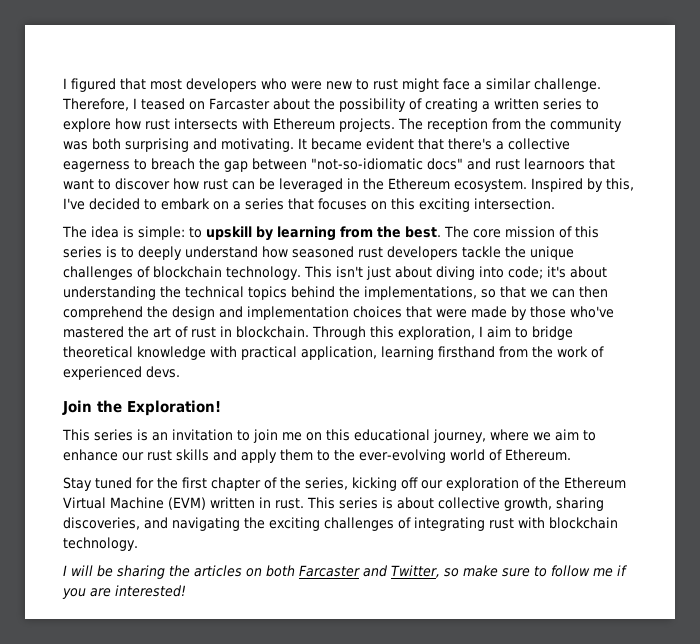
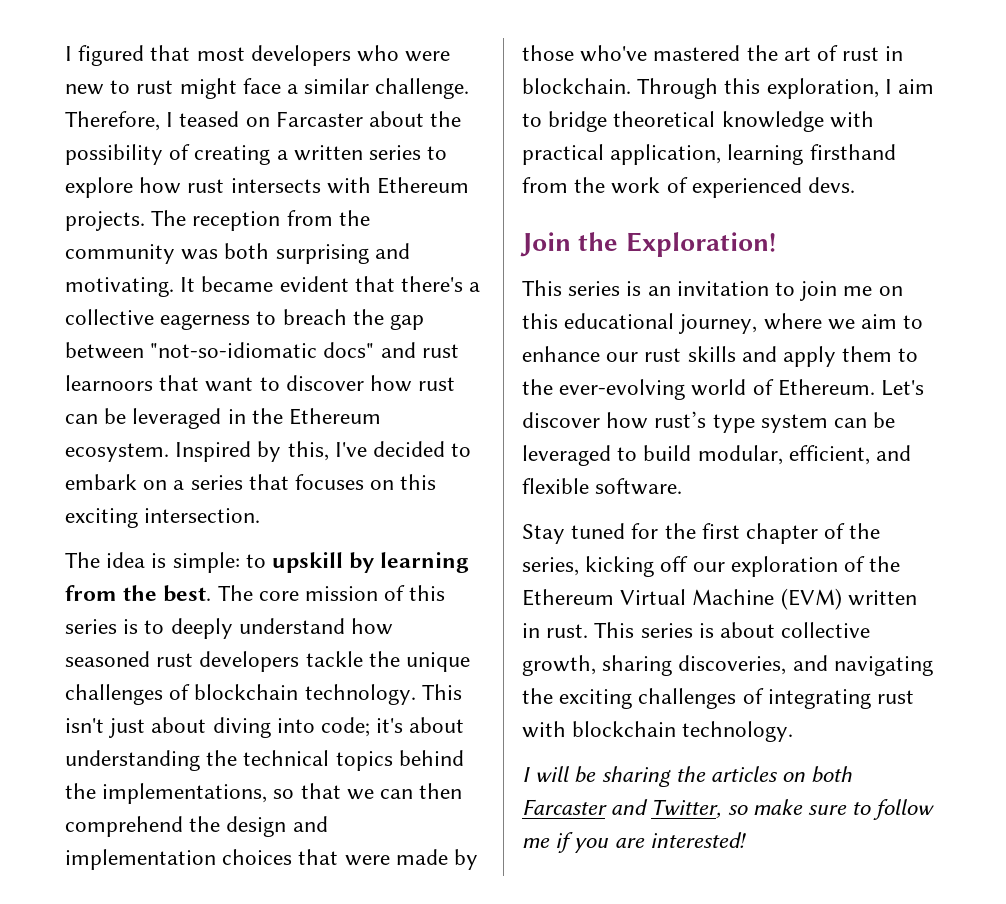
+ Let's discover how rust’s type system can be leveraged to build modular, efficient, and flexible software.

